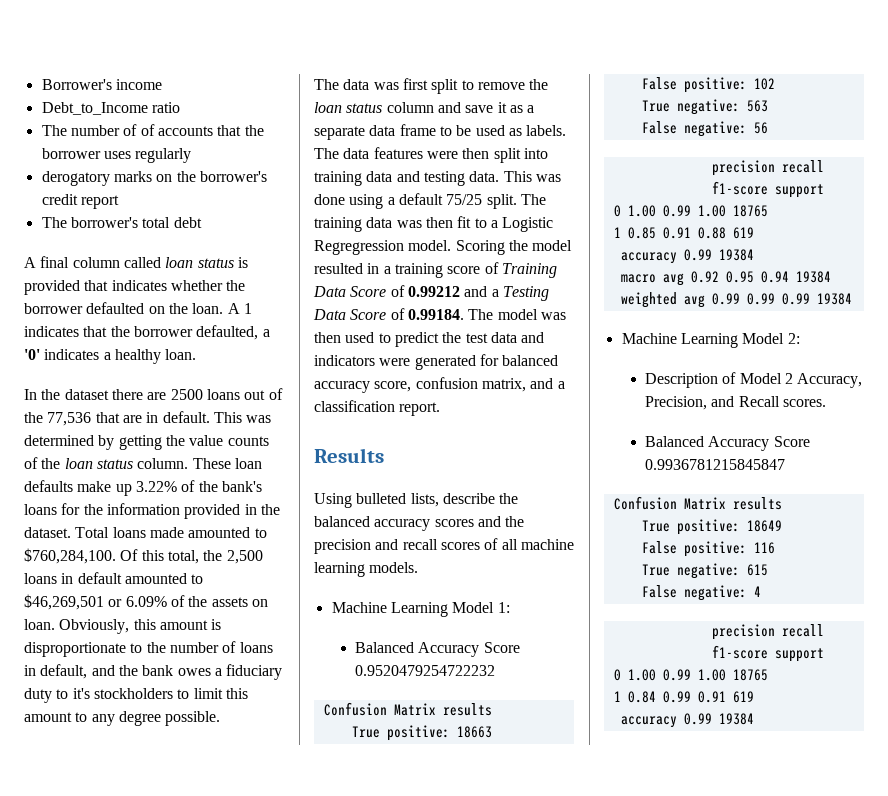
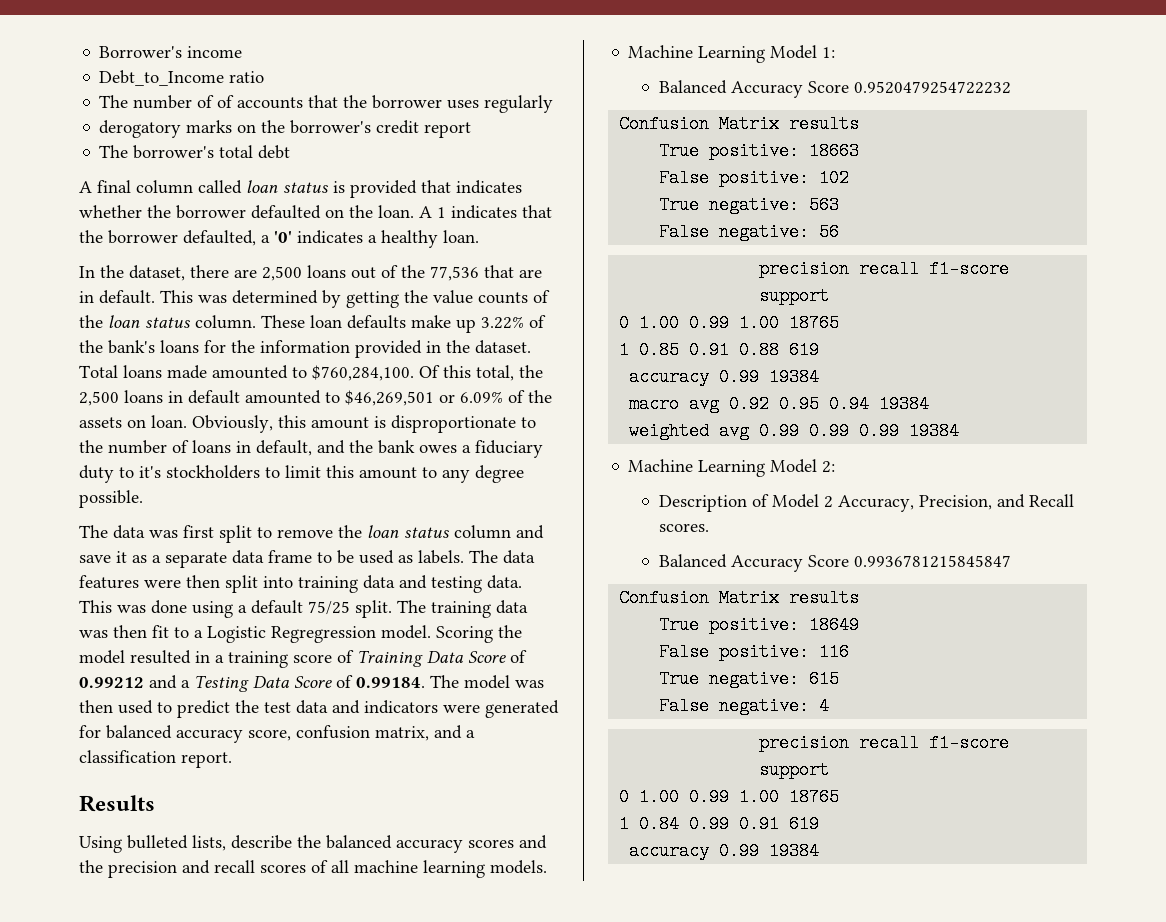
- In the dataset there are 2500 loans out of the 77,536 that are in default.
+ In the dataset, there are 2,500 loans out of the 77,536 that are in default.

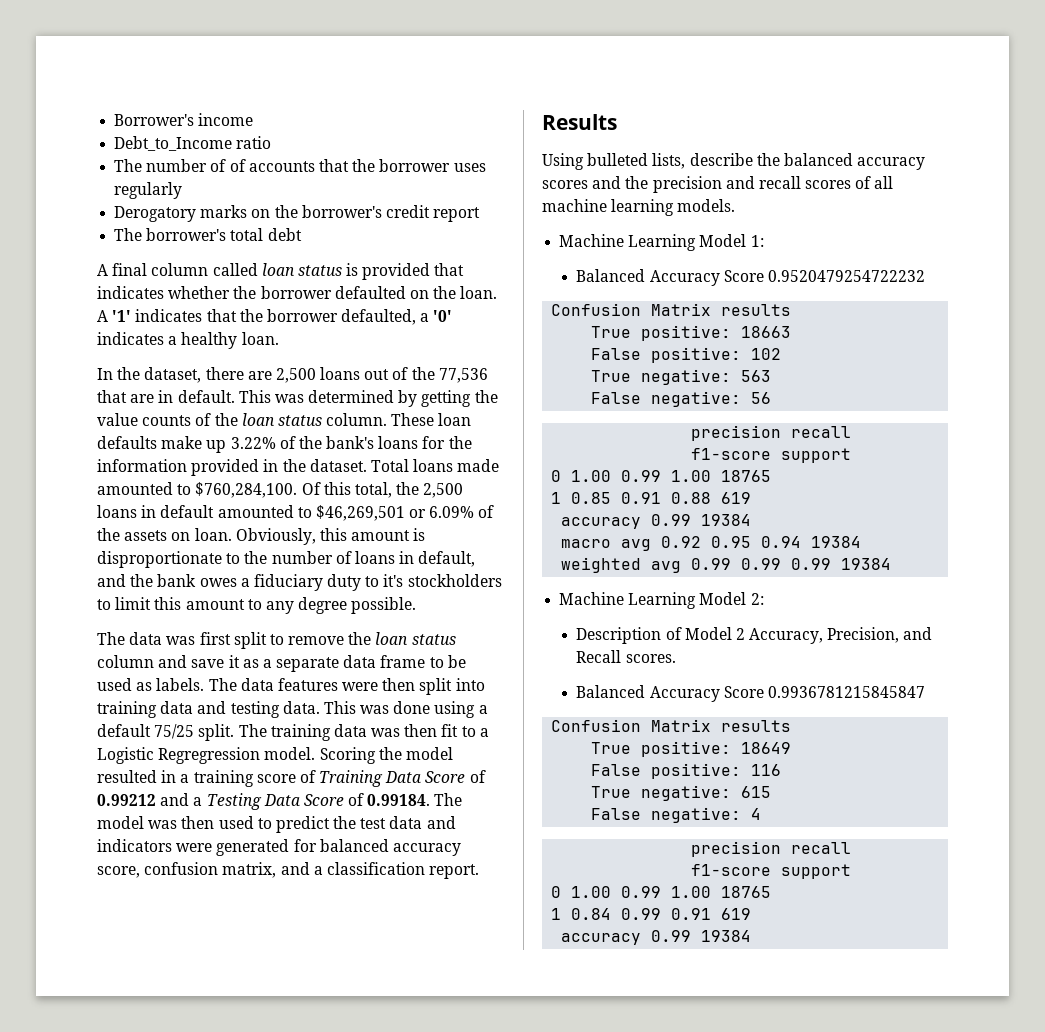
- derogatory marks on the borrower's credit report
+ Derogatory marks on the borrower's credit report
- A 1 indicates that the borrower defaulted, a '0' indicates a healthy loan.
+ A '1' indicates that the borrower defaulted, a '0' indicates a healthy loan.

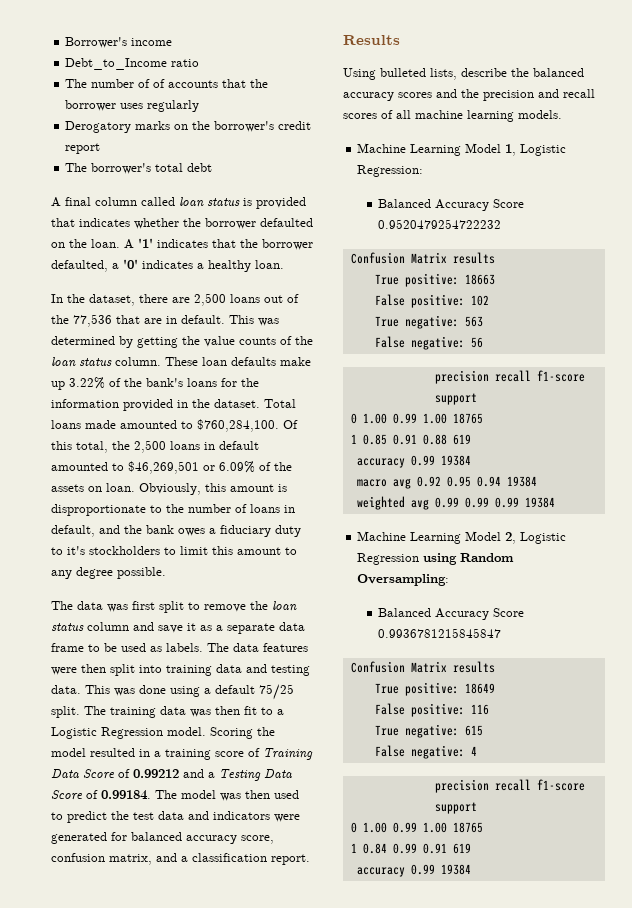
- The training data was then fit to a Logistic Regregression model.
+ The training data was then fit to a Logistic Regression model.
- Machine Learning Model 1:
+ Machine Learning Model 1, Logistic Regression:
- Machine Learning Model 2:
- Description of Model 2 Accuracy, Precision, and Recall scores.
+ Machine Learning Model 2, Logistic Regression using Random Oversampling:

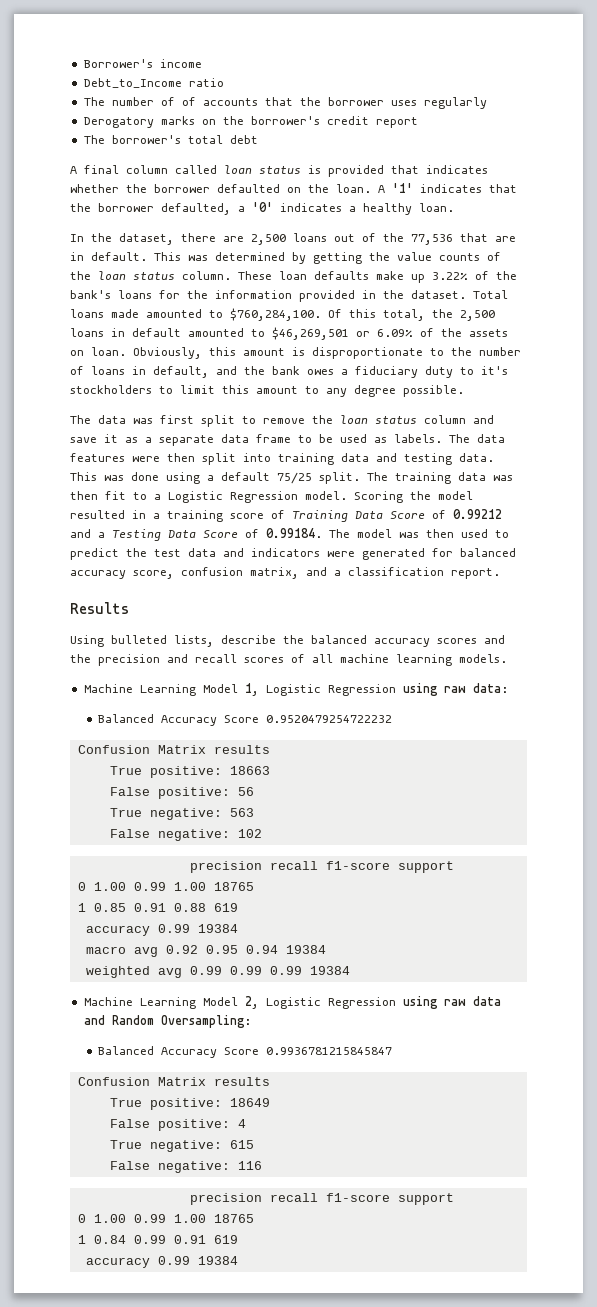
- Machine Learning Model 1, Logistic Regression:
+ Machine Learning Model 1, Logistic Regression using raw data:
- False positive: 102
+ False positive: 56
- False negative: 56
+ False negative: 102
- Machine Learning Model 2, Logistic Regression using Random Oversampling:
+ Machine Learning Model 2, Logistic Regression using raw data and Random Oversampling:
- False positive: 116
+ False positive: 4
- False negative: 4
+ False negative: 116

